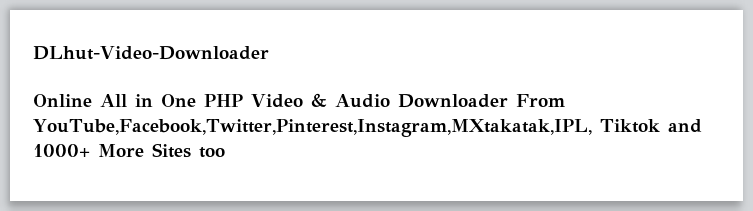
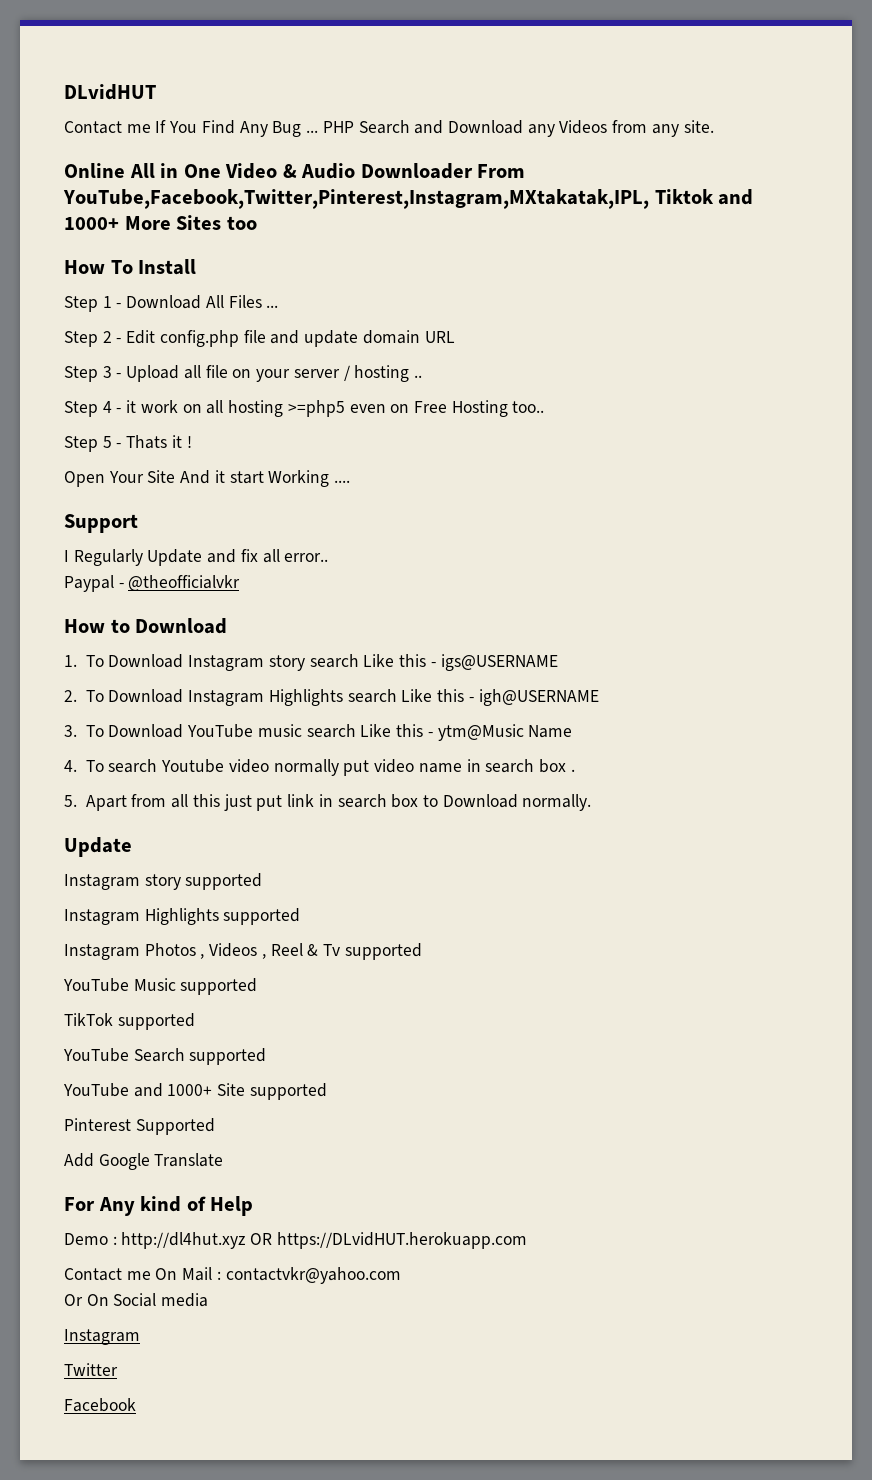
- DLhut-Video-Downloader
+ DLvidHUT
+ Contact me If You Find Any Bug ... PHP Search and Download any Videos from any site.
- Online All in One PHP Video & Audio Downloader From YouTube,Facebook,Twitter,Pinterest,Instagram,MXtakatak,IPL, Tiktok and 1000+ More Sites too
+ Online All in One Video & Audio Downloader From YouTube,Facebook,Twitter,Pinterest,Instagram,MXtakatak,IPL, Tiktok and 1000+ More Sites too
+ How To Install
+ Step 1 - Download All Files ...
+ Step 2 - Edit config.php file and update domain URL
+ Step 3 - Upload all file on your server / hosting ..
+ Step 4 - it work on all hosting >=php5 even on Free Hosting too..
+ Step 5 - Thats it !
+ Open Your Site And it start Working ....
+ Support
+ I Regularly Update and fix all error..
+ Paypal - @theofficialvkr
+ How to Download
+ 1. To Download Instagram story search Like this - igs@USERNAME
+ 2. To Download Instagram Highlights search Like this - igh@USERNAME
+ 3. To Download YouTube music search Like this - ytm@Music Name
+ 4. To search Youtube video normally put video name in search box .
+ 5. Apart from all this just put link in search box to Download normally.
+ Update
+ Instagram story supported
+ Instagram Highlights supported
+ Instagram Photos , Videos , Reel & Tv supported
+ YouTube Music supported
+ TikTok supported
+ YouTube Search supported
+ YouTube and 1000+ Site supported
+ Pinterest Supported
+ Add Google Translate
+ For Any kind of Help
+ Demo : http://dl4hut.xyz OR https://DLvidHUT.herokuapp.com
+ Contact me On Mail : contactvkr@yahoo.com
+ Or On Social media
+ Instagram
+ Twitter
+ Facebook

